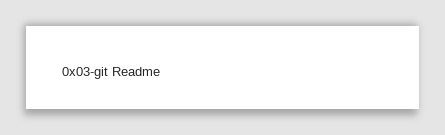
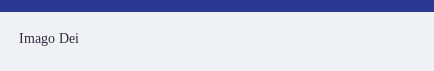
- 0x03-git Readme
+ Imago Dei

